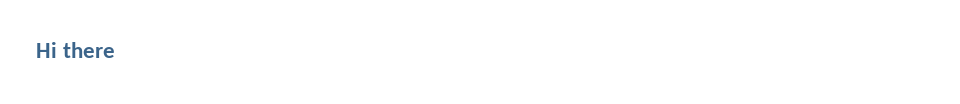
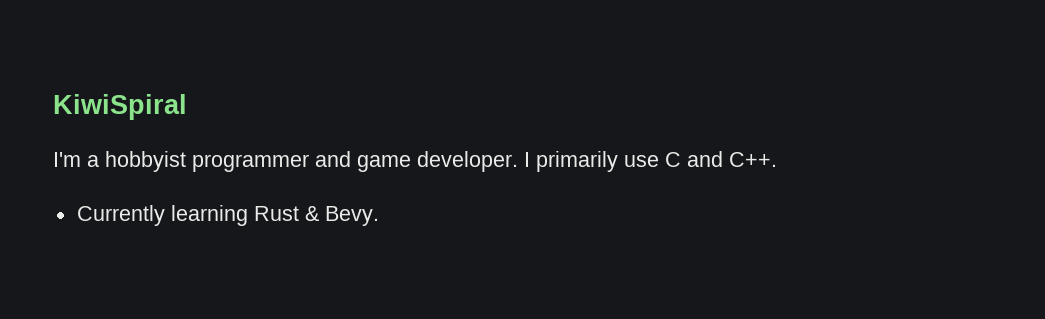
- Hi there
+ KiwiSpiral
+ I'm a hobbyist programmer and game developer. I primarily use C and C++.
+ Currently learning Rust & Bevy.

